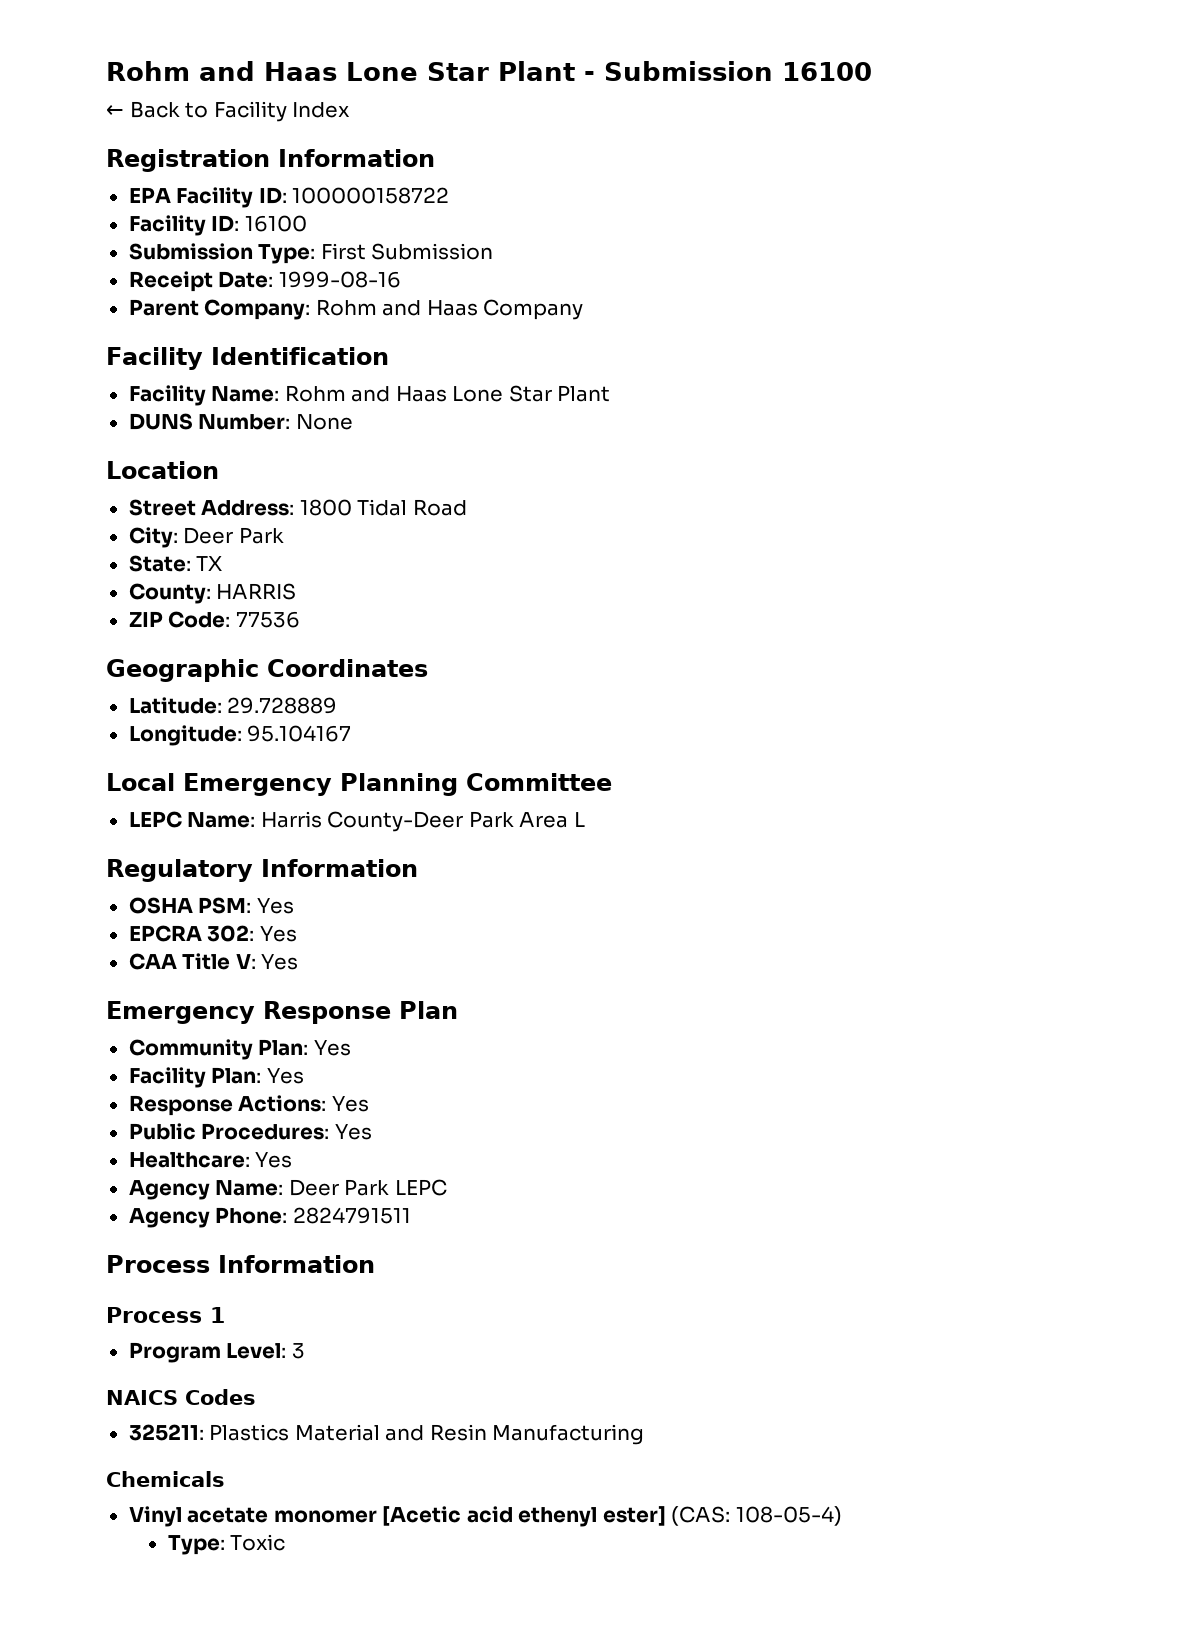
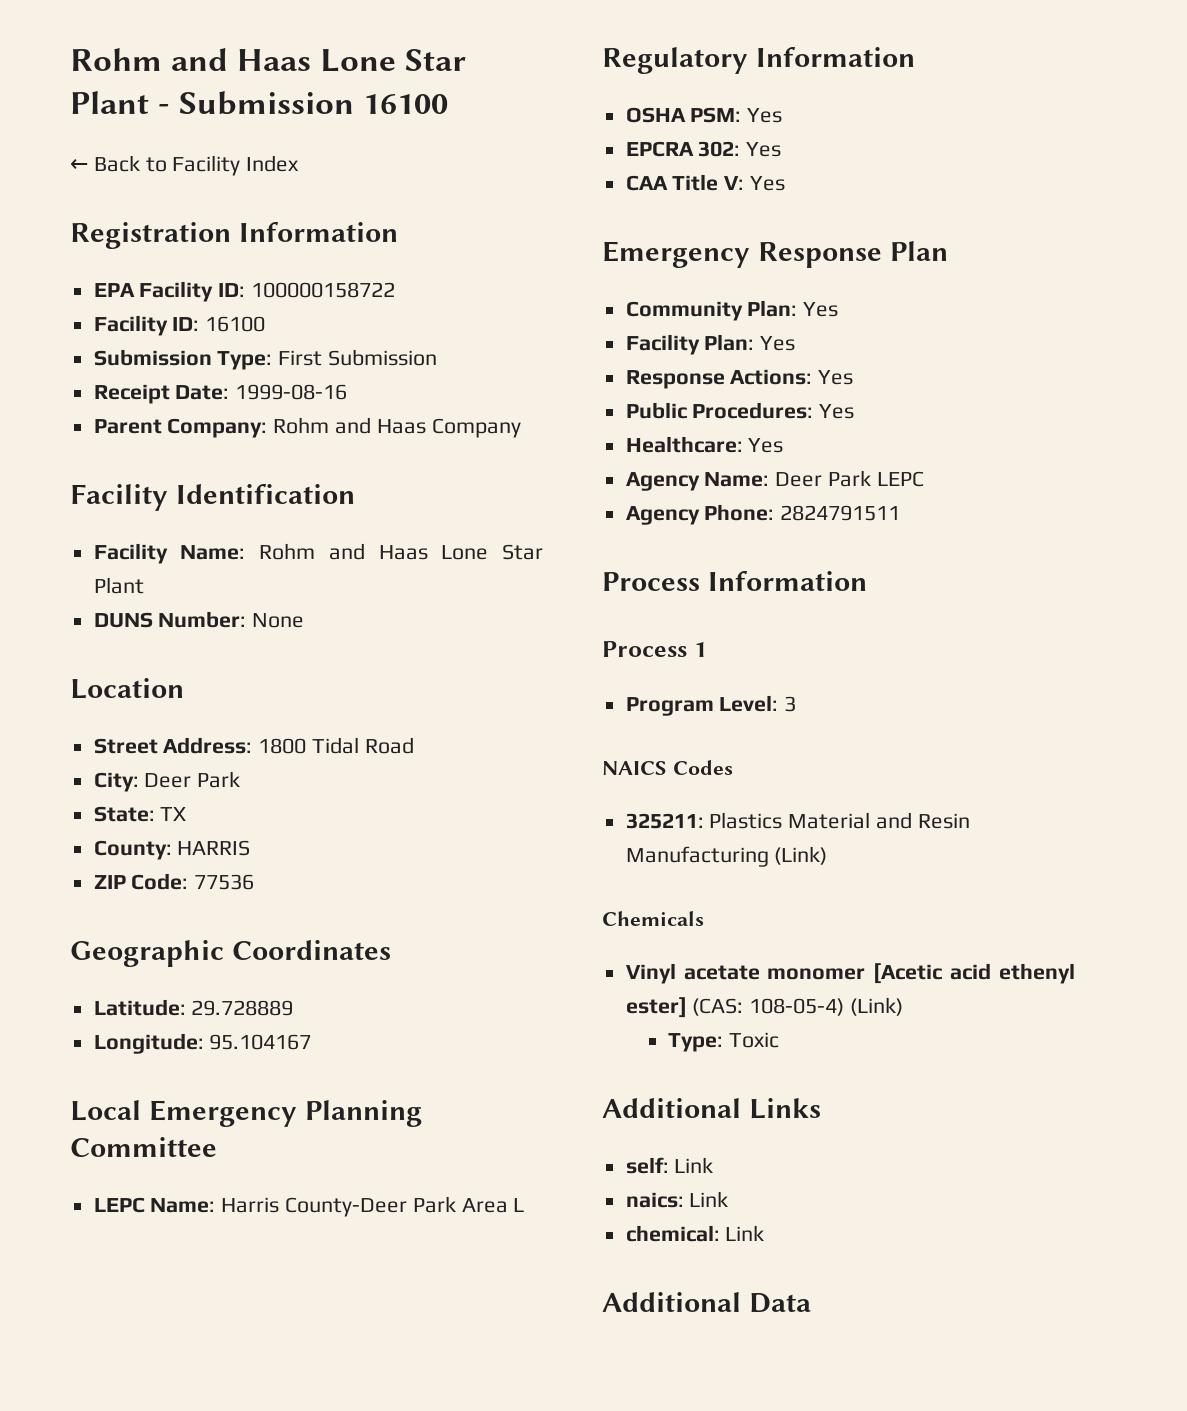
- 325211: Plastics Material and Resin Manufacturing
+ 325211: Plastics Material and Resin Manufacturing (Link)
- Vinyl acetate monomer [Acetic acid ethenyl ester] (CAS: 108-05-4)
+ Vinyl acetate monomer [Acetic acid ethenyl ester] (CAS: 108-05-4) (Link)
+ Additional Links
+ self: Link
+ naics: Link
+ chemical: Link
+ Additional Data

